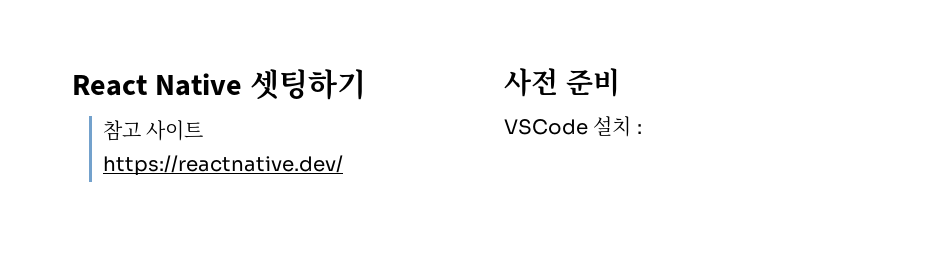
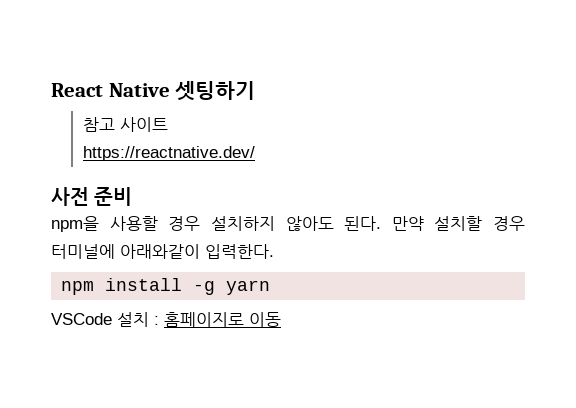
+ npm을 사용할 경우 설치하지 않아도 된다. 만약 설치할 경우 터미널에 아래와같이 입력한다.
+ npm install -g yarn
- VSCode 설치 :
+ VSCode 설치 : 홈페이지로 이동

